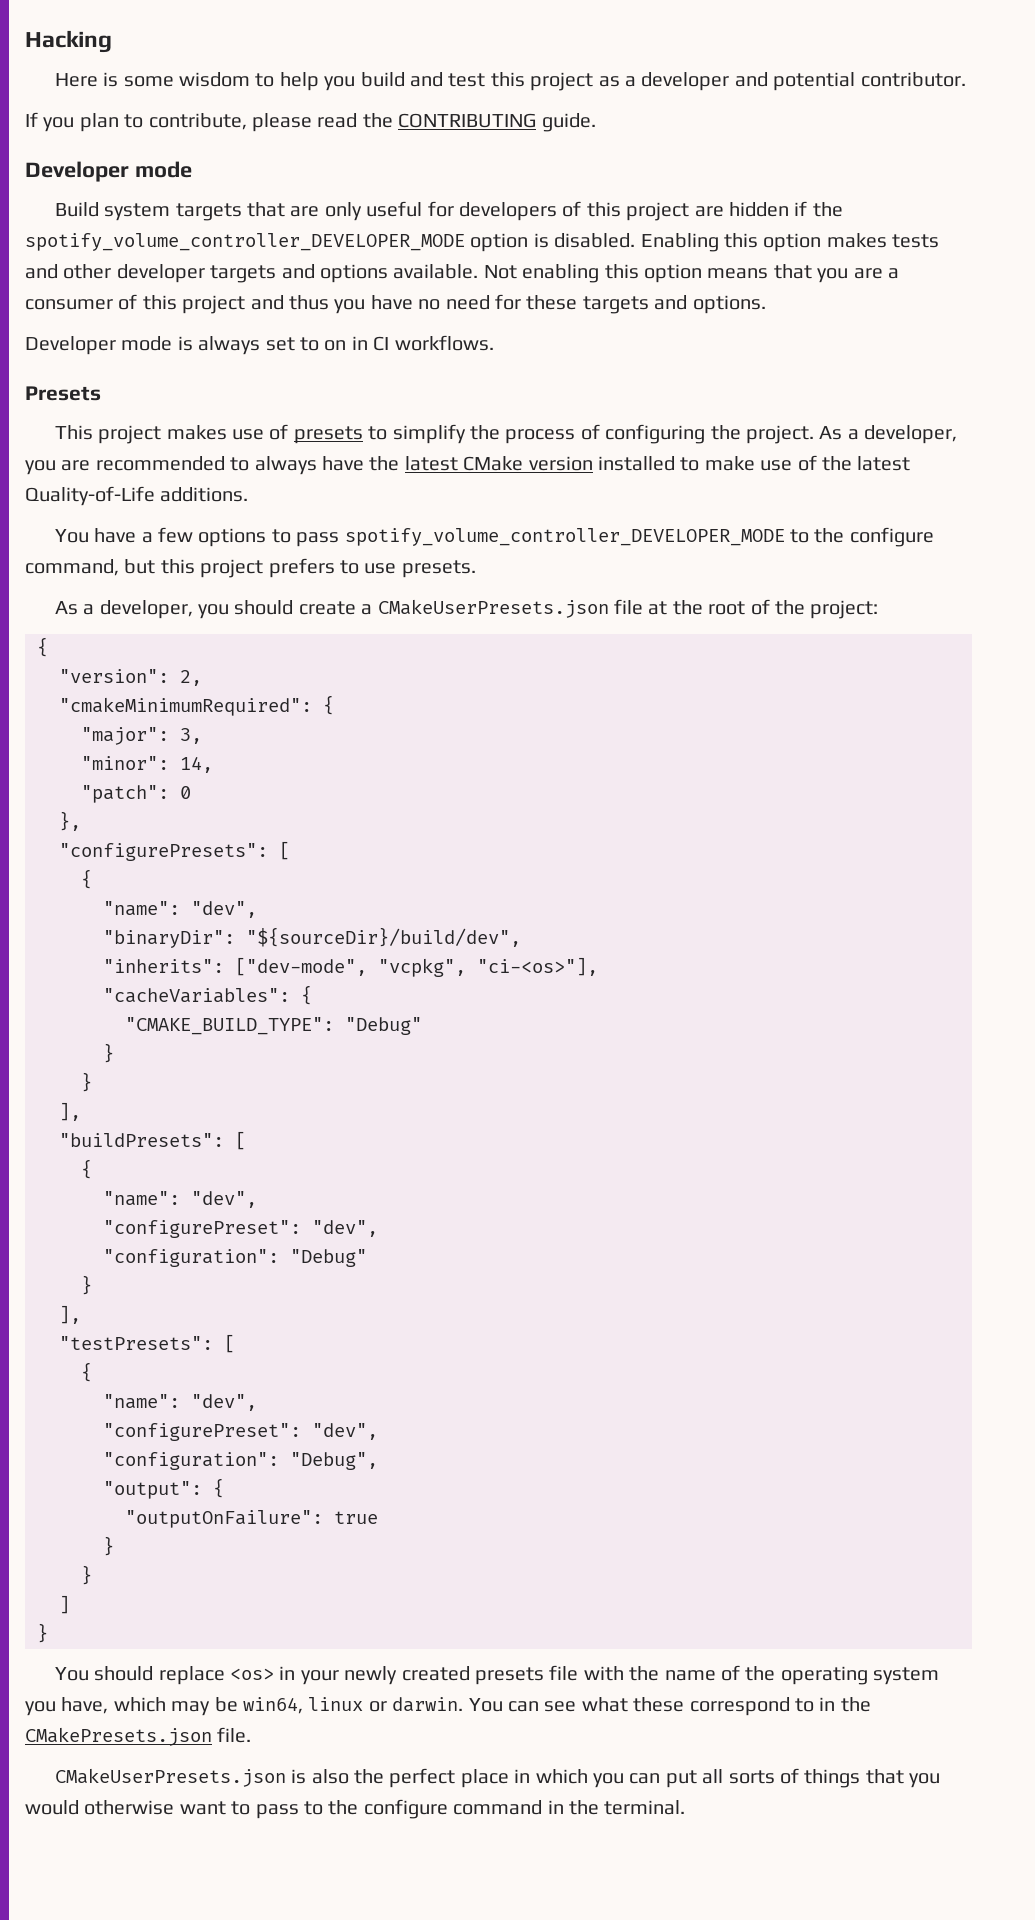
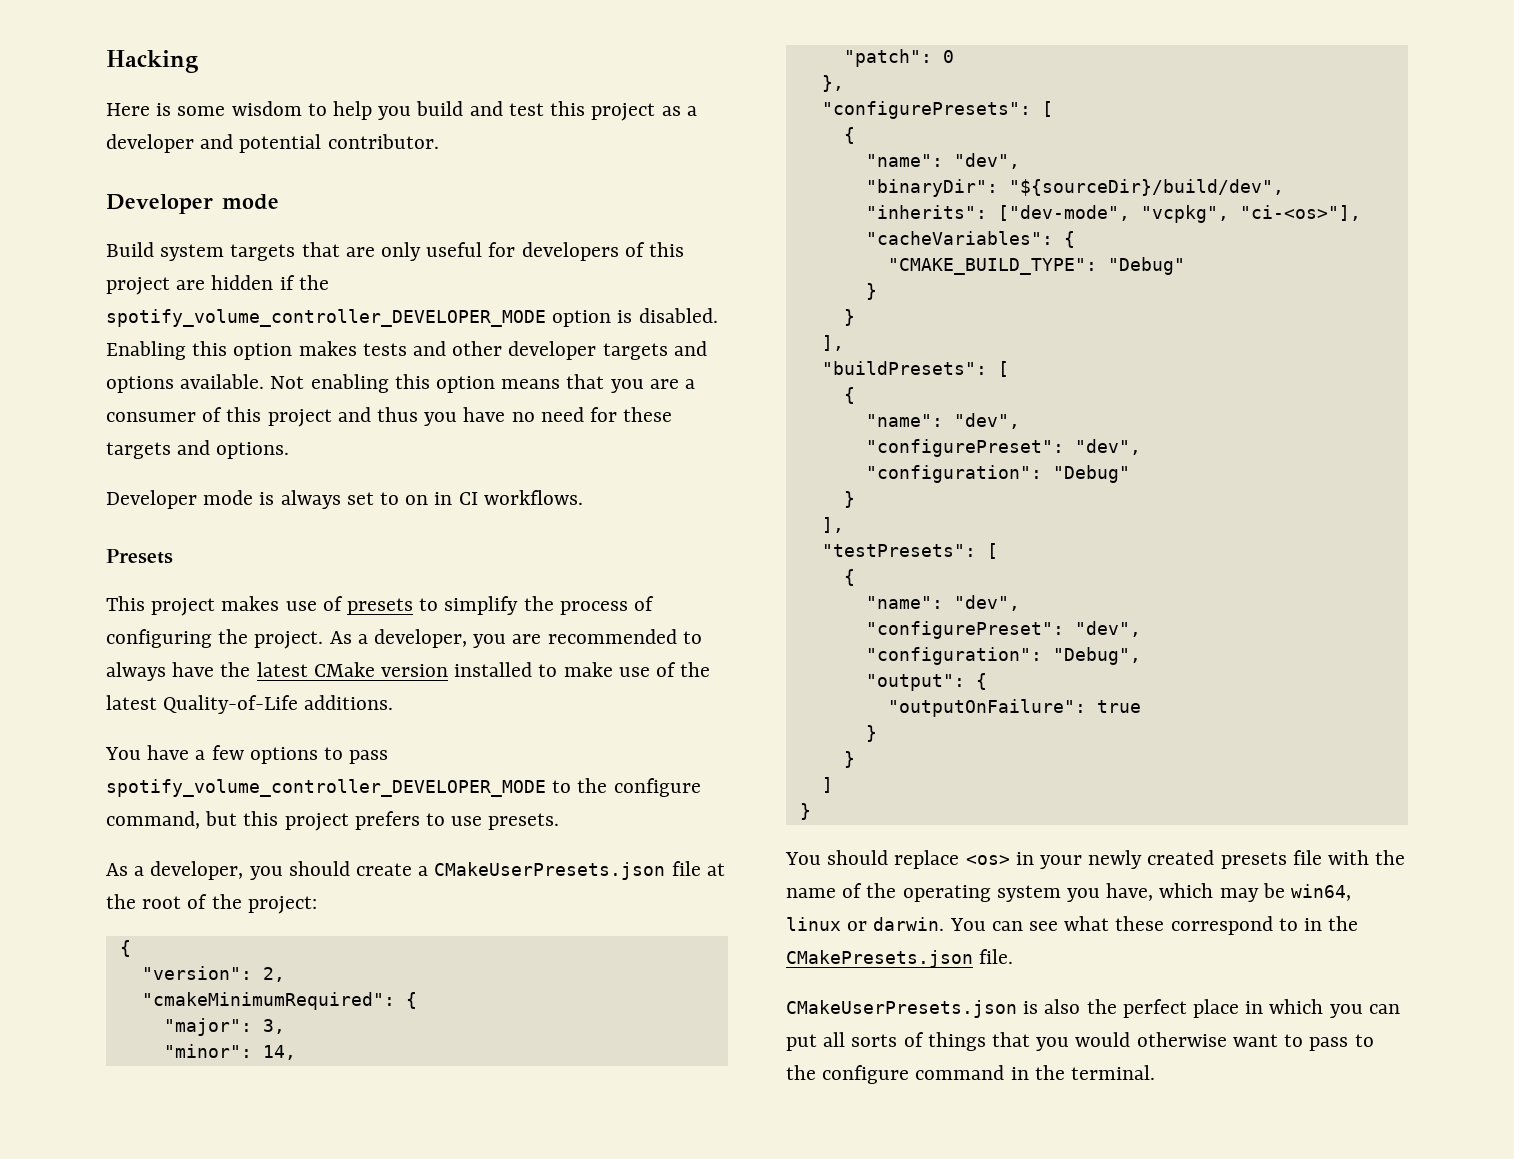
- If you plan to contribute, please read the CONTRIBUTING guide.

